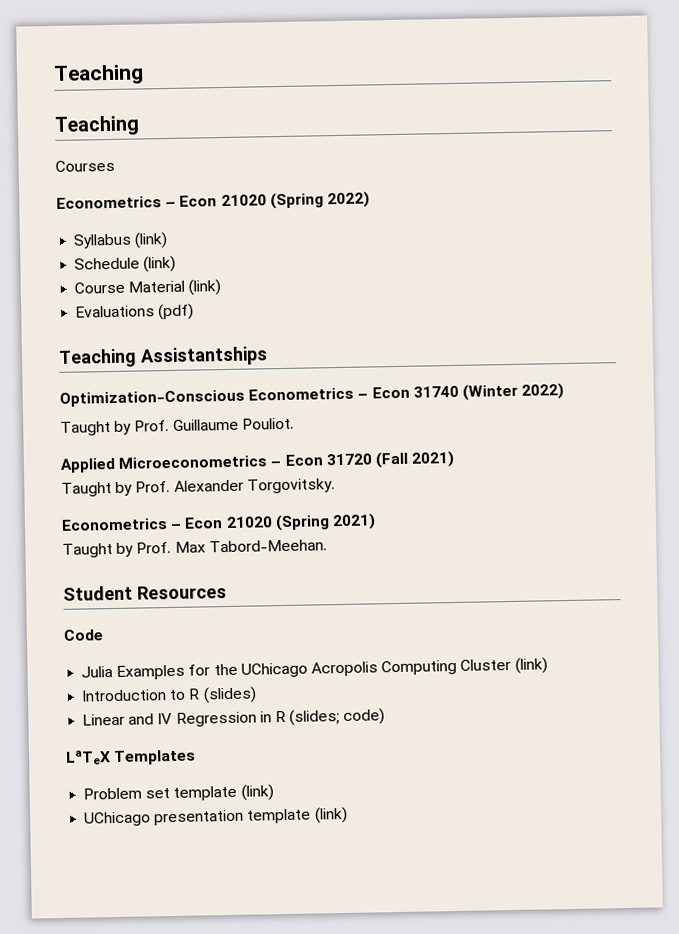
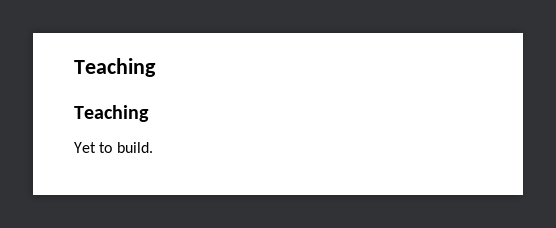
- Courses
- Econometrics – Econ 21020 (Spring 2022)
- Syllabus (link)
- Schedule (link)
- Course Material (link)
- Evaluations (pdf)
- Teaching Assistantships
- Optimization-Conscious Econometrics – Econ 31740 (Winter 2022)
- Taught by Prof. Guillaume Pouliot.
- Applied Microeconometrics – Econ 31720 (Fall 2021)
- Taught by Prof. Alexander Torgovitsky.
- Econometrics – Econ 21020 (Spring 2021)
- Taught by Prof. Max Tabord-Meehan.
- Student Resources
- Code
- Julia Examples for the UChicago Acropolis Computing Cluster (link)
- Introduction to R (slides)
- Linear and IV Regression in R (slides; code)
- LaTeX Templates
- Problem set template (link)
- UChicago presentation template (link)
+ Yet to build.

